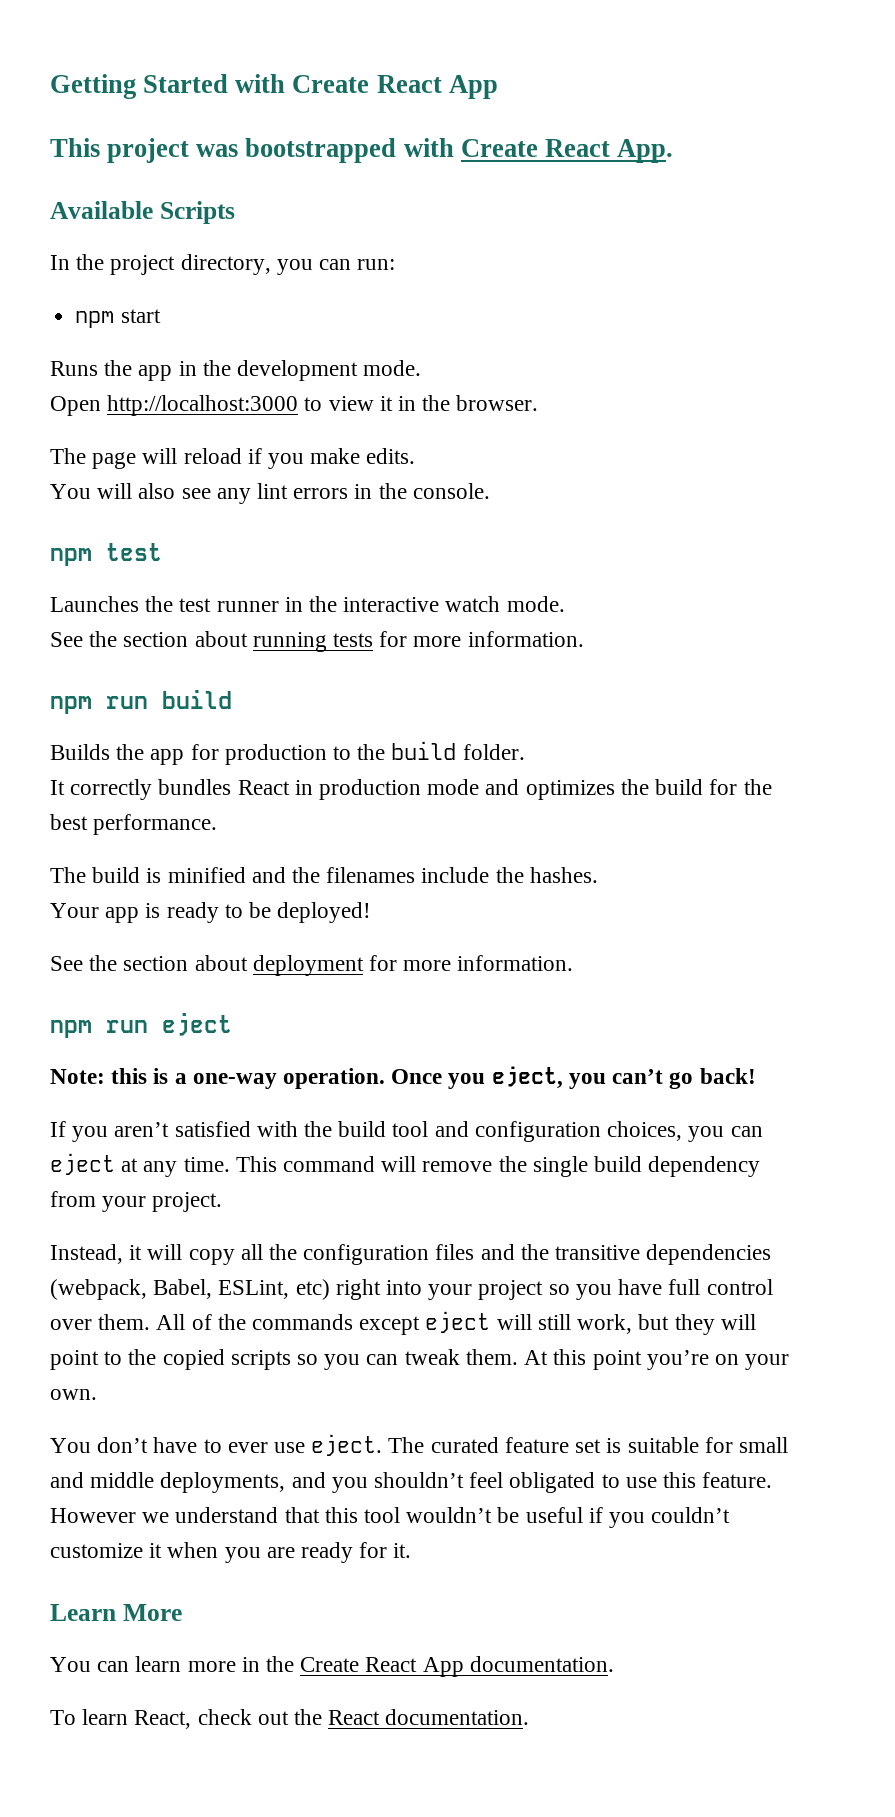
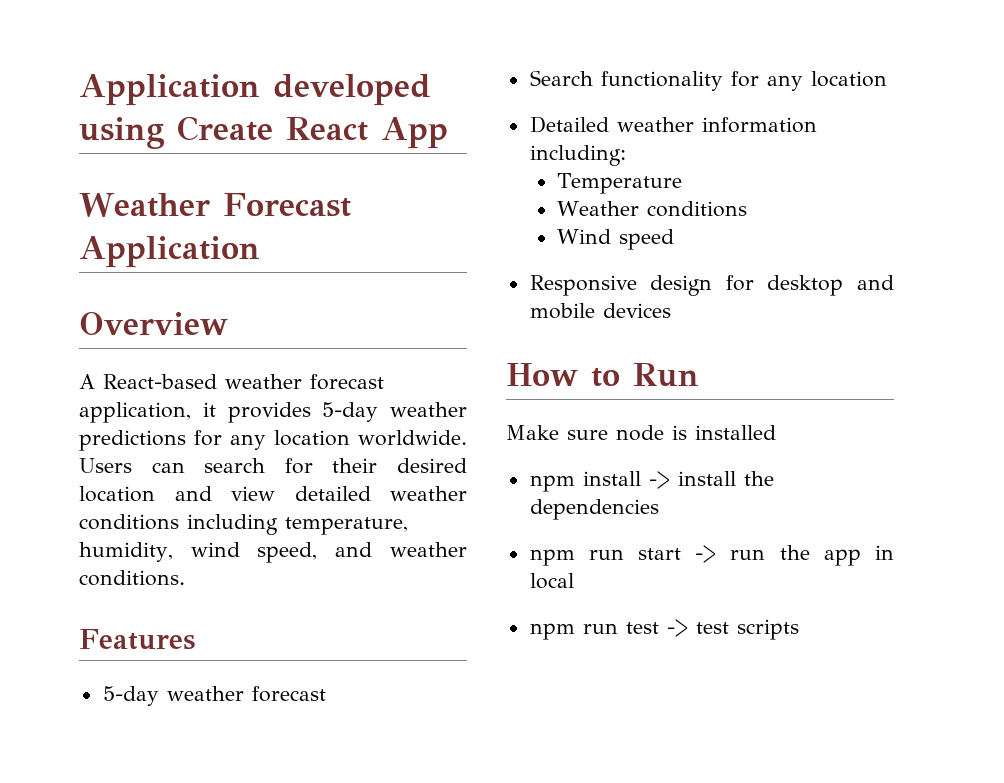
- Getting Started with Create React App
+ Application developed using Create React App
- This project was bootstrapped with Create React App.
- Available Scripts
- In the project directory, you can run:
- npm start
- Runs the app in the development mode.
- Open http://localhost:3000 to view it in the browser.
- The page will reload if you make edits.
- You will also see any lint errors in the console.
- npm test
- Launches the test runner in the interactive watch mode.
- See the section about running tests for more information.
- npm run build
- Builds the app for production to the build folder.
- It correctly bundles React in production mode and optimizes the build for the best performance.
- The build is minified and the filenames include the hashes.
- Your app is ready to be deployed!
- See the section about deployment for more information.
- npm run eject
- Note: this is a one-way operation. Once you eject, you can’t go back!
- If you aren’t satisfied with the build tool and configuration choices, you can eject at any time. This command will remove the single build dependency from your project.
- Instead, it will copy all the configuration files and the transitive dependencies (webpack, Babel, ESLint, etc) right into your project so you have full control over them. All of the commands except eject will still work, but they will point to the copied scripts so you can tweak them. At this point you’re on your own.
- You don’t have to ever use eject. The curated feature set is suitable for small and middle deployments, and you shouldn’t feel obligated to use this feature. However we understand that this tool wouldn’t be useful if you couldn’t customize it when you are ready for it.
- Learn More
- You can learn more in the Create React App documentation.
- To learn React, check out the React documentation.
+ Weather Forecast Application
+ Overview
+ A React-based weather forecast application, it provides 5-day weather predictions for any location worldwide. Users can search for their desired location and view detailed weather conditions including temperature, humidity, wind speed, and weather conditions.
+ Features
+ 5-day weather forecast
+ Search functionality for any location
+ Detailed weather information including:
+ Temperature
+ Weather conditions
+ Wind speed
+ Responsive design for desktop and mobile devices
+ How to Run
+ Make sure node is installed
+ npm install -> install the dependencies
+ npm run start -> run the app in local
+ npm run test -> test scripts

